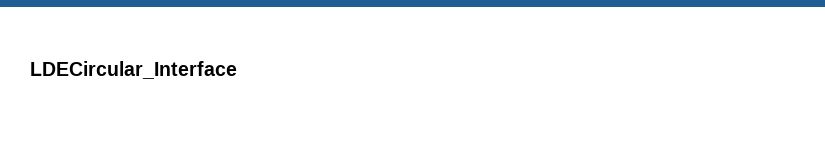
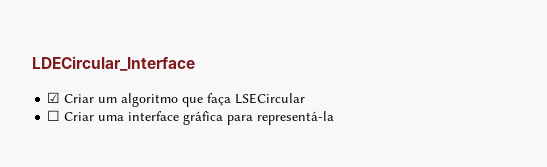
+ ☑ Criar um algoritmo que faça LSECircular
+ ☐ Criar uma interface gráfica para representá-la

